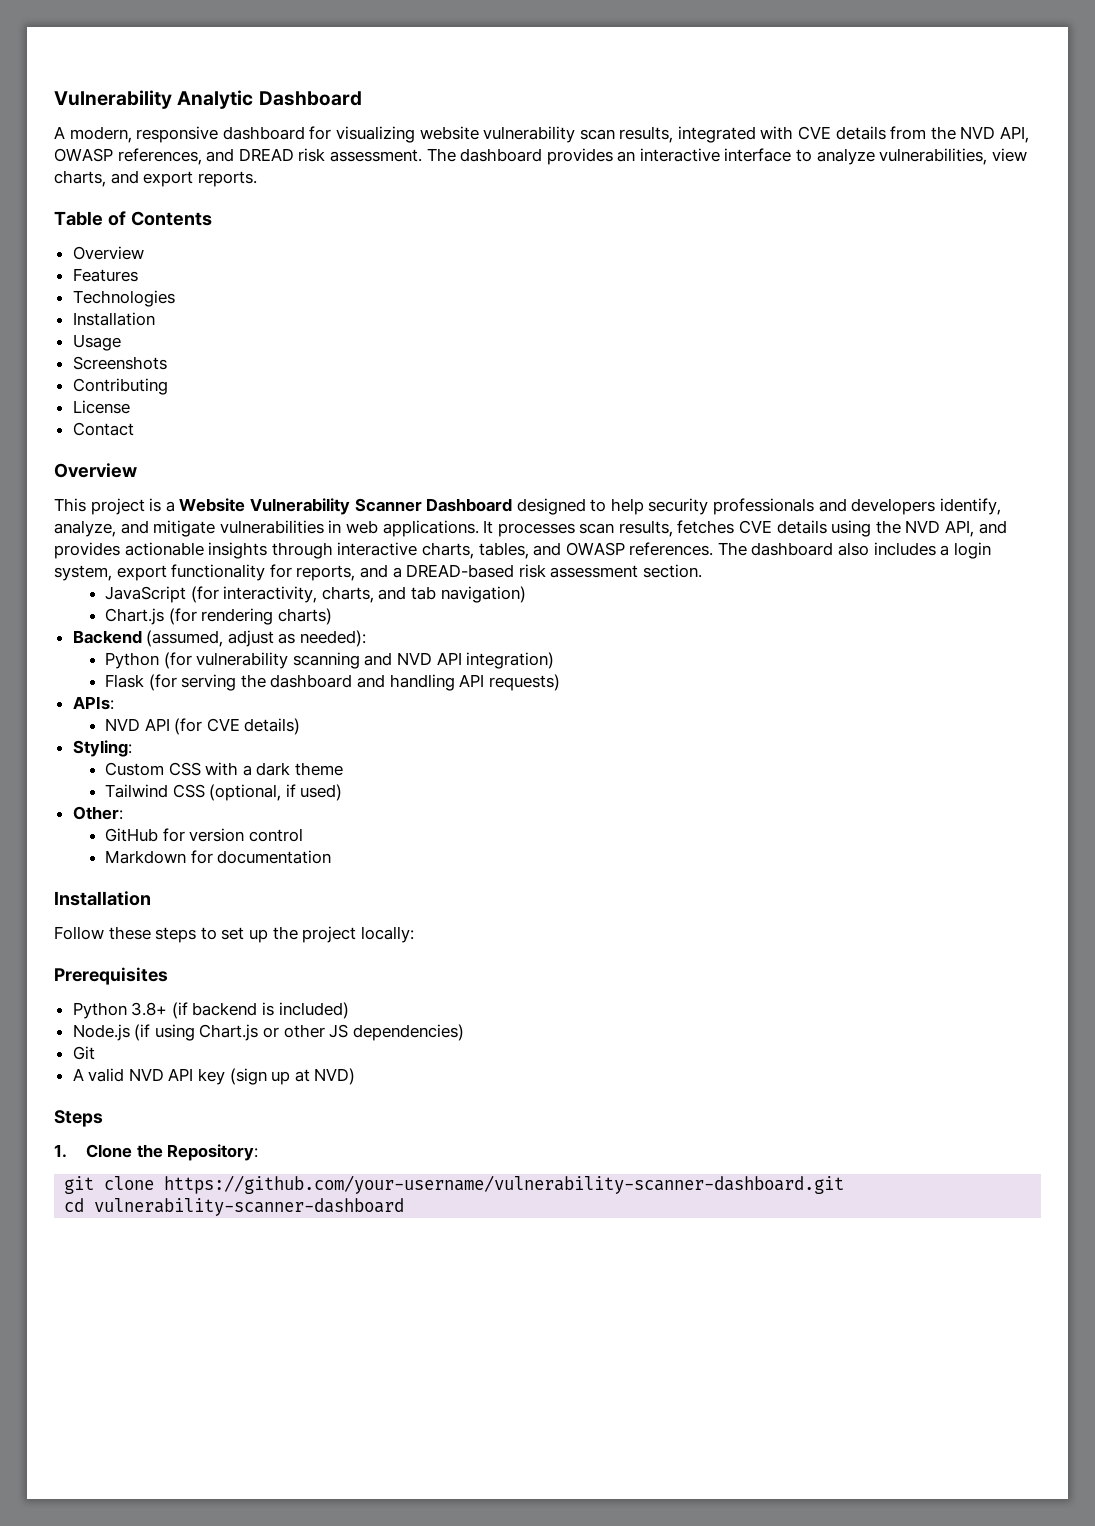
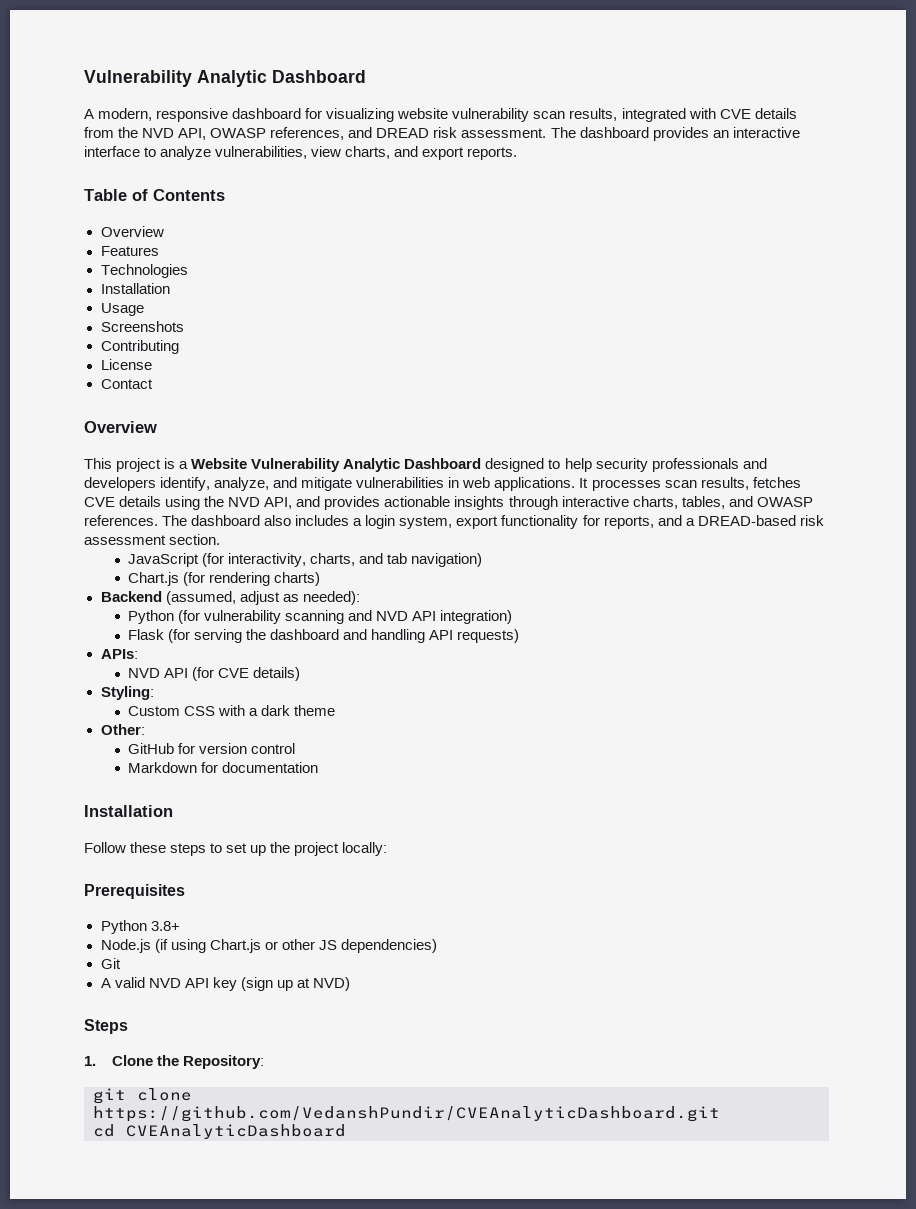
- This project is a Website Vulnerability Scanner Dashboard designed to help security professionals and developers identify, analyze, and mitigate vulnerabilities in web applications.
+ This project is a Website Vulnerability Analytic Dashboard designed to help security professionals and developers identify, analyze, and mitigate vulnerabilities in web applications.
- Tailwind CSS (optional, if used)
- Python 3.8+ (if backend is included)
+ Python 3.8+
- git clone https://github.com/your-username/vulnerability-scanner-dashboard.git
+ git clone https://github.com/VedanshPundir/CVEAnalyticDashboard.git
- cd vulnerability-scanner-dashboard
+ cd CVEAnalyticDashboard

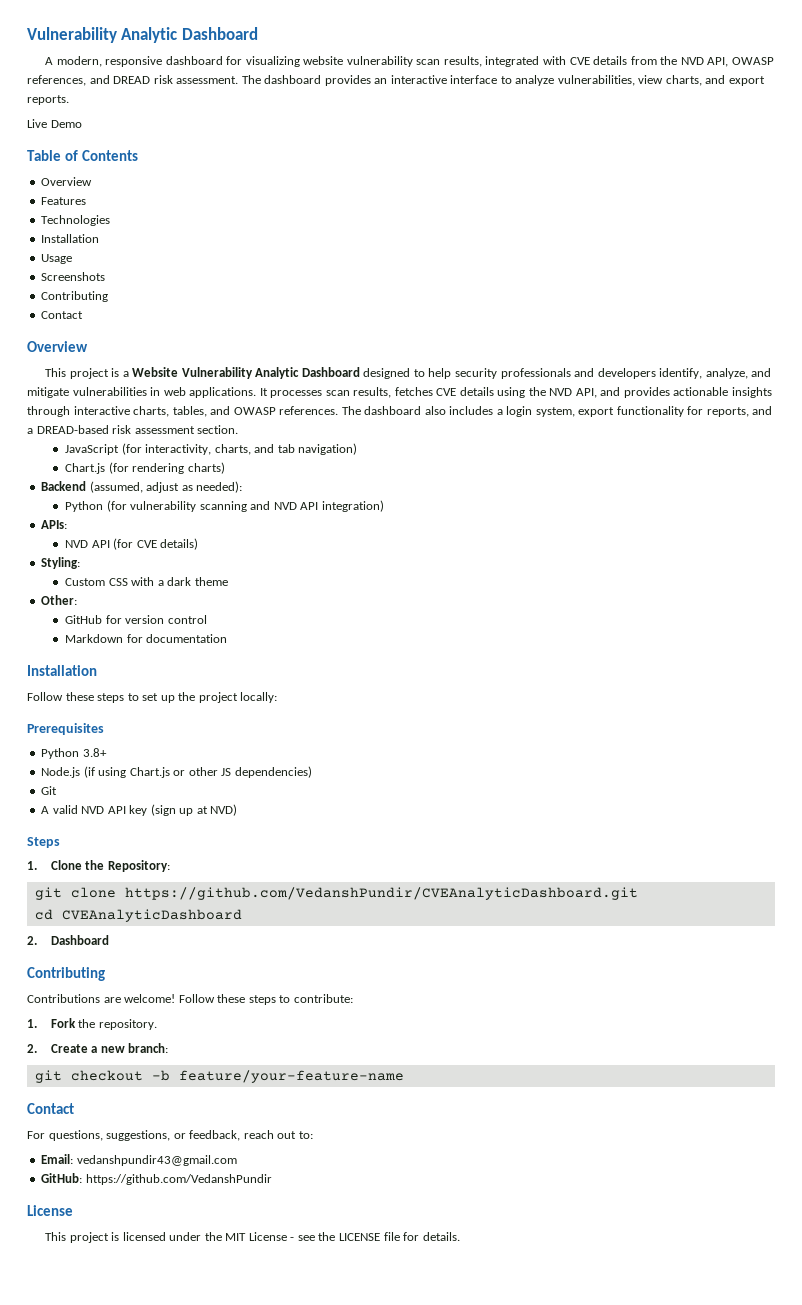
+ Live Demo
- License
- Flask (for serving the dashboard and handling API requests)
+ 2. Dashboard
+ Contributing
+ Contributions are welcome! Follow these steps to contribute:
+ 1. Fork the repository.
+ 2. Create a new branch:
+ git checkout -b feature/your-feature-name
+ Contact
+ For questions, suggestions, or feedback, reach out to:
+ Email: vedanshpundir43@gmail.com
+ GitHub: https://github.com/VedanshPundir
+ License
+ This project is licensed under the MIT License - see the LICENSE file for details.

